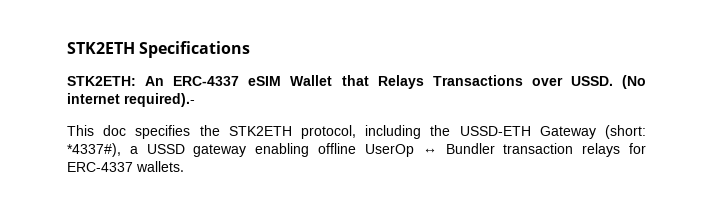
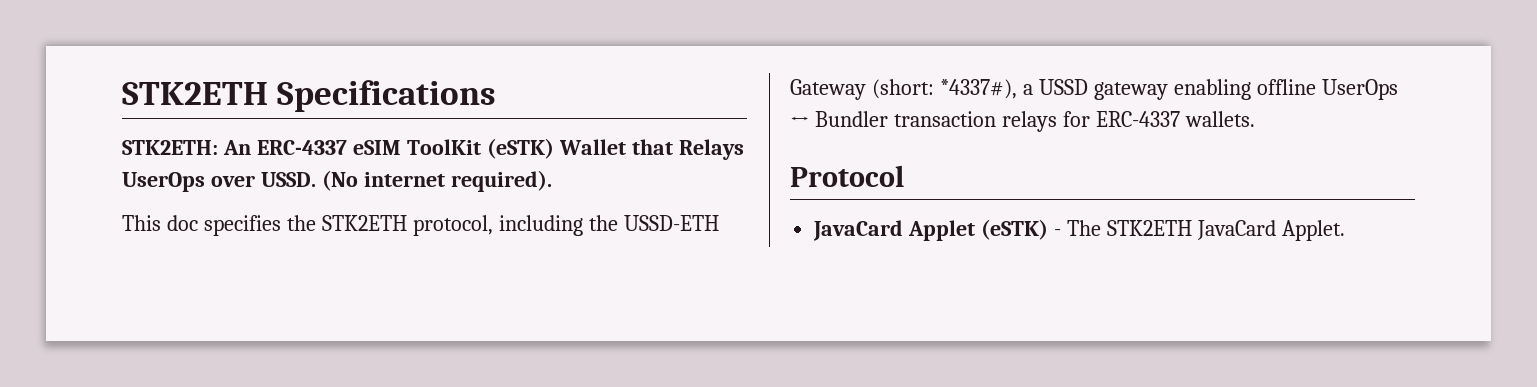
- STK2ETH: An ERC-4337 eSIM Wallet that Relays Transactions over USSD.
+ STK2ETH: An ERC-4337 eSIM ToolKit (eSTK) Wallet that Relays UserOps over USSD.
- (No internet required).-
+ (No internet required).
- This doc specifies the STK2ETH protocol, including the USSD-ETH Gateway (short: *4337#), a USSD gateway enabling offline UserOp ↔ Bundler transaction relays for ERC-4337 wallets.
+ This doc specifies the STK2ETH protocol, including the USSD-ETH Gateway (short: *4337#), a USSD gateway enabling offline UserOps ↔ Bundler transaction relays for ERC-4337 wallets.
+ Protocol
+ JavaCard Applet (eSTK) - The STK2ETH JavaCard Applet.

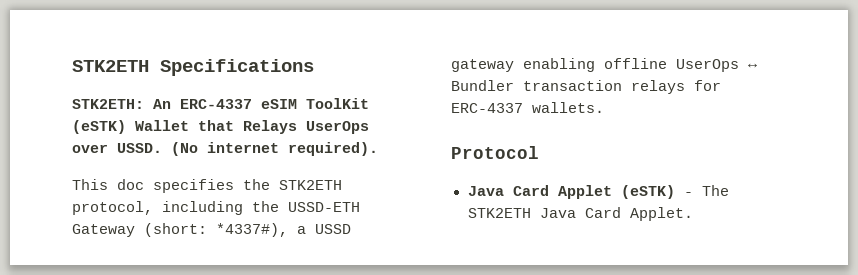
- JavaCard Applet (eSTK) - The STK2ETH JavaCard Applet.
+ Java Card Applet (eSTK) - The STK2ETH Java Card Applet.

